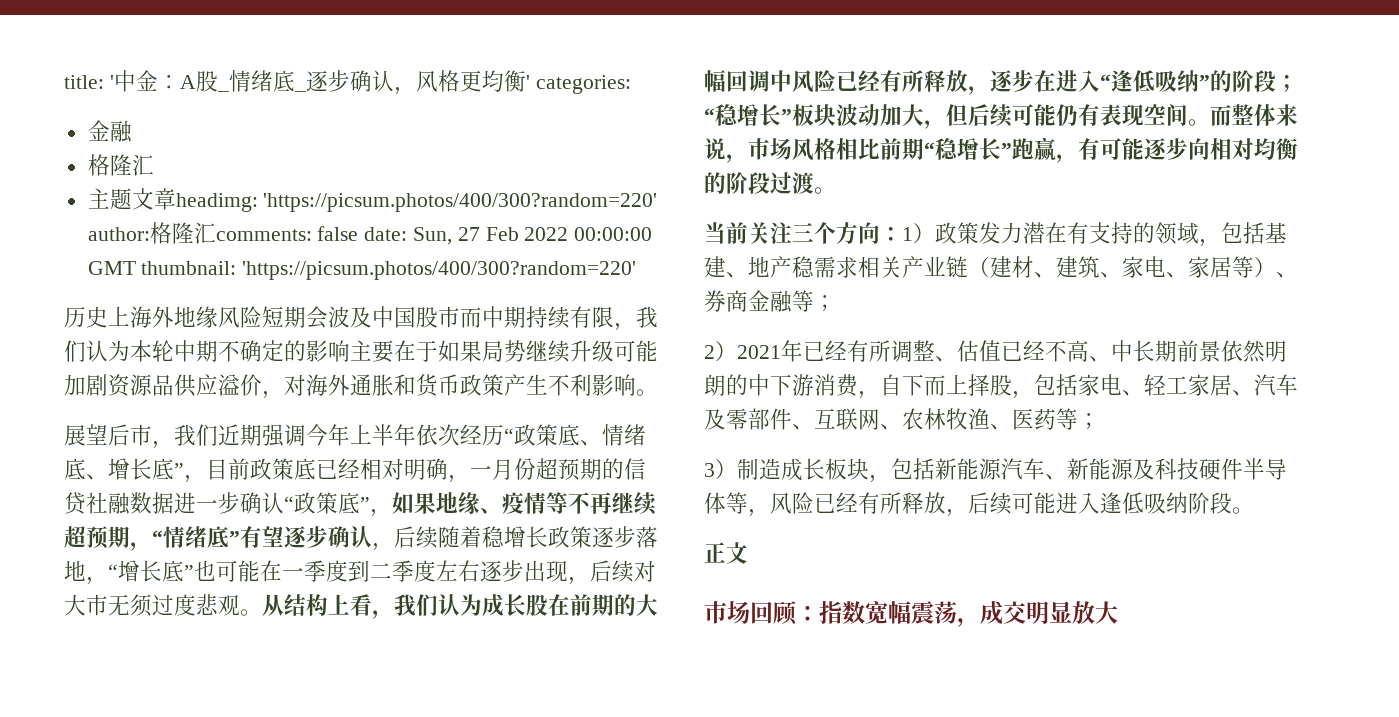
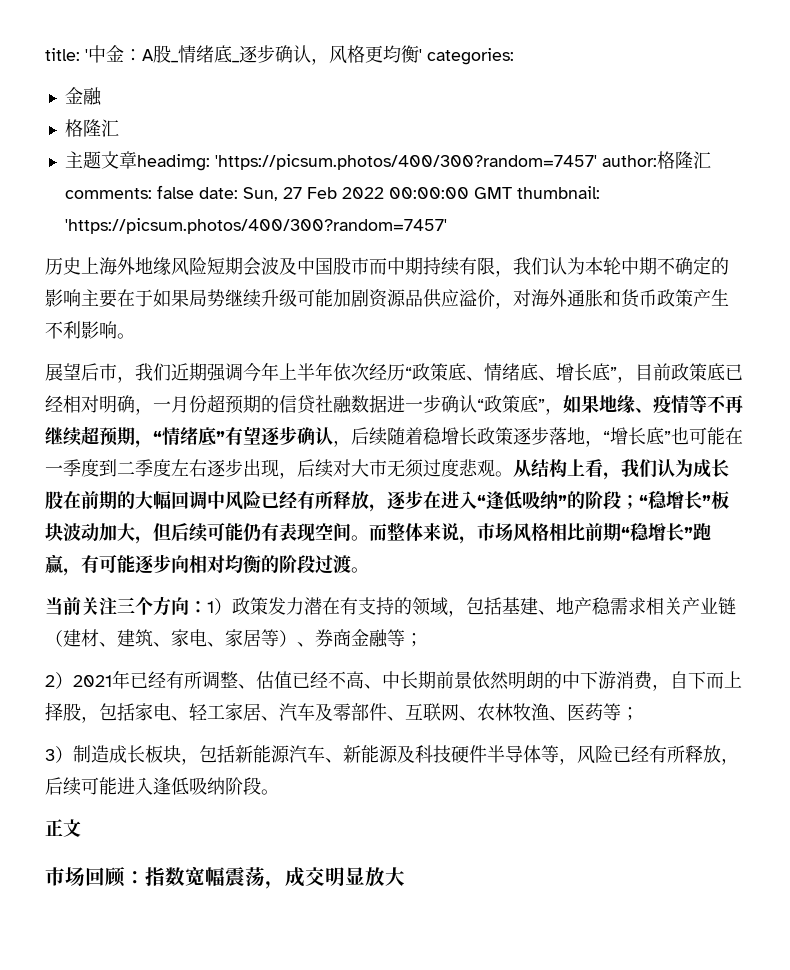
- 主题文章headimg: 'https://picsum.photos/400/300?random=220' author:格隆汇comments: false date: Sun, 27 Feb 2022 00:00:00 GMT thumbnail: 'https://picsum.photos/400/300?random=220'
+ 主题文章headimg: 'https://picsum.photos/400/300?random=7457' author:格隆汇comments: false date: Sun, 27 Feb 2022 00:00:00 GMT thumbnail: 'https://picsum.photos/400/300?random=7457'

